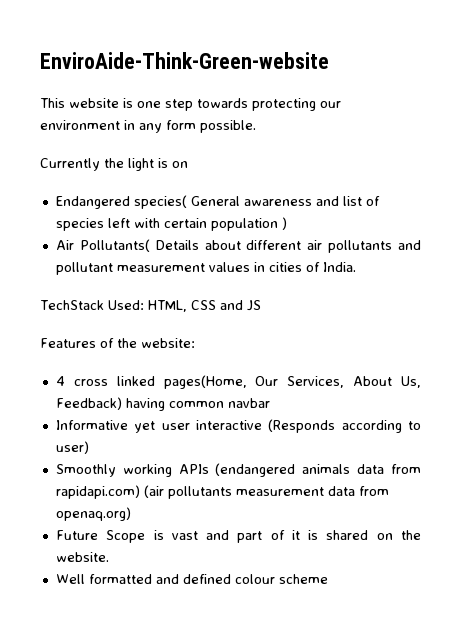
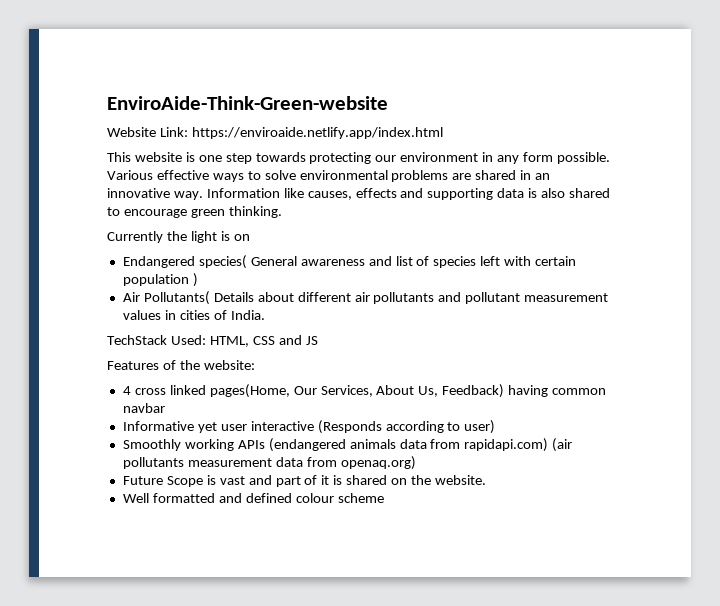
+ Website Link: https://enviroaide.netlify.app/index.html
+ Various effective ways to solve environmental problems are shared in an innovative way. Information like causes, effects and supporting data is also shared to encourage green thinking.

